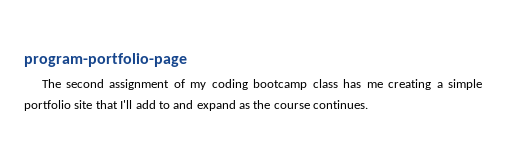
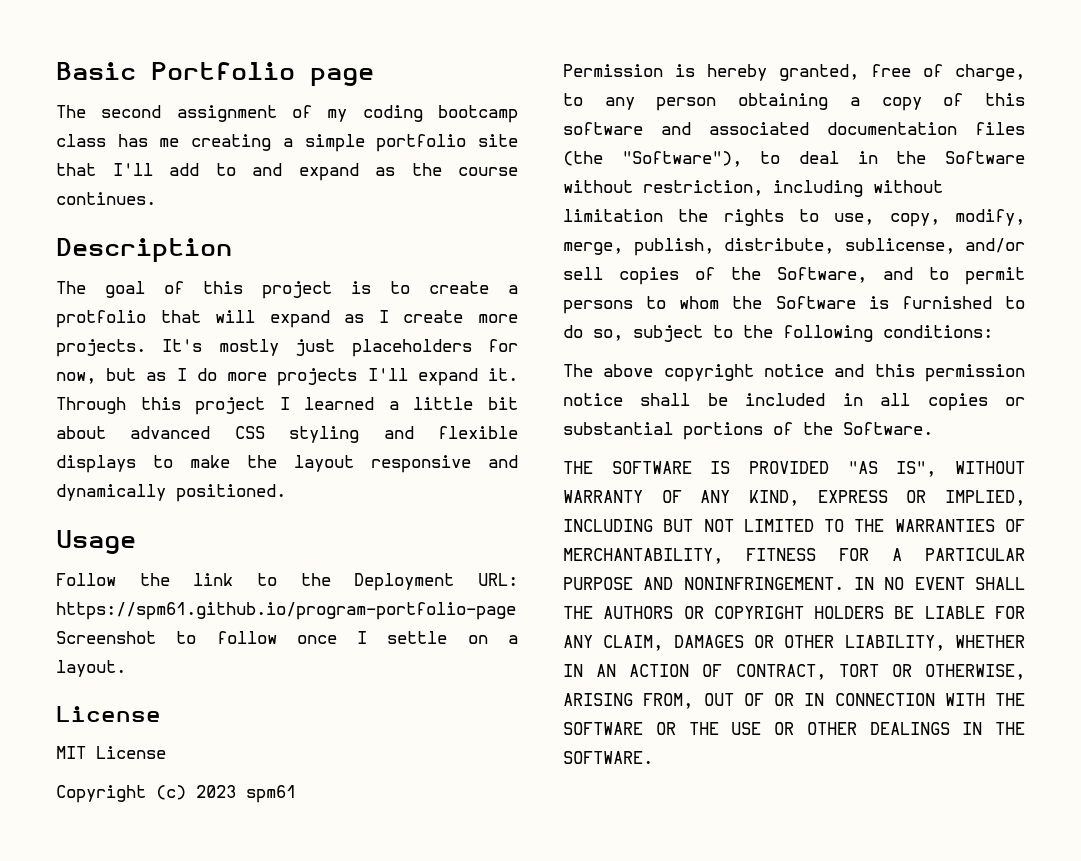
- program-portfolio-page
+ Basic Portfolio page
+ Description
+ The goal of this project is to create a protfolio that will expand as I create more projects. It's mostly just placeholders for now, but as I do more projects I'll expand it. Through this project I learned a little bit about advanced CSS styling and flexible displays to make the layout responsive and dynamically positioned.
+ Usage
+ Follow the link to the Deployment URL: https://spm61.github.io/program-portfolio-page Screenshot to follow once I settle on a layout.
+ License
+ MIT License
+ Copyright (c) 2023 spm61
+ Permission is hereby granted, free of charge, to any person obtaining a copy of this software and associated documentation files (the "Software"), to deal in the Software without restriction, including without limitation the rights to use, copy, modify, merge, publish, distribute, sublicense, and/or sell copies of the Software, and to permit persons to whom the Software is furnished to do so, subject to the following conditions:
+ The above copyright notice and this permission notice shall be included in all copies or substantial portions of the Software.
+ THE SOFTWARE IS PROVIDED "AS IS", WITHOUT WARRANTY OF ANY KIND, EXPRESS OR IMPLIED, INCLUDING BUT NOT LIMITED TO THE WARRANTIES OF MERCHANTABILITY, FITNESS FOR A PARTICULAR PURPOSE AND NONINFRINGEMENT. IN NO EVENT SHALL THE AUTHORS OR COPYRIGHT HOLDERS BE LIABLE FOR ANY CLAIM, DAMAGES OR OTHER LIABILITY, WHETHER IN AN ACTION OF CONTRACT, TORT OR OTHERWISE, ARISING FROM, OUT OF OR IN CONNECTION WITH THE SOFTWARE OR THE USE OR OTHER DEALINGS IN THE SOFTWARE.

